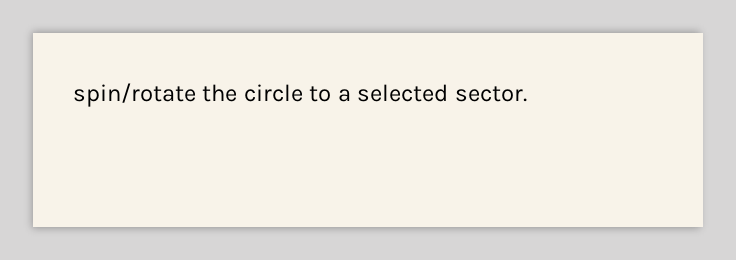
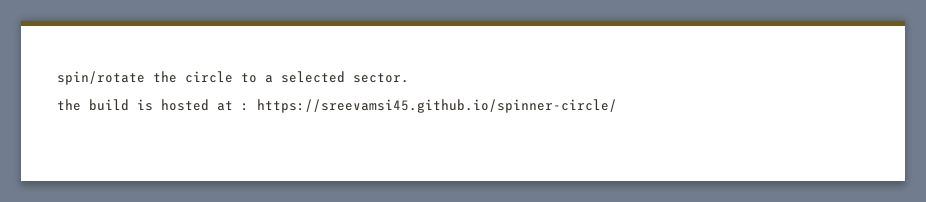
+ the build is hosted at : https://sreevamsi45.github.io/spinner-circle/

